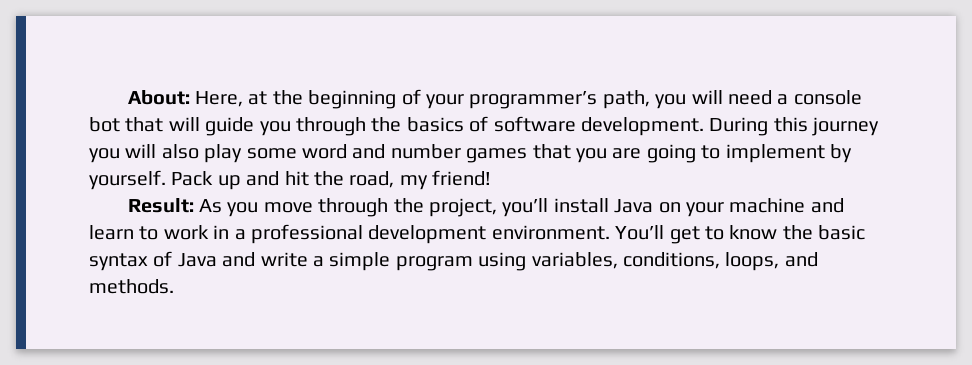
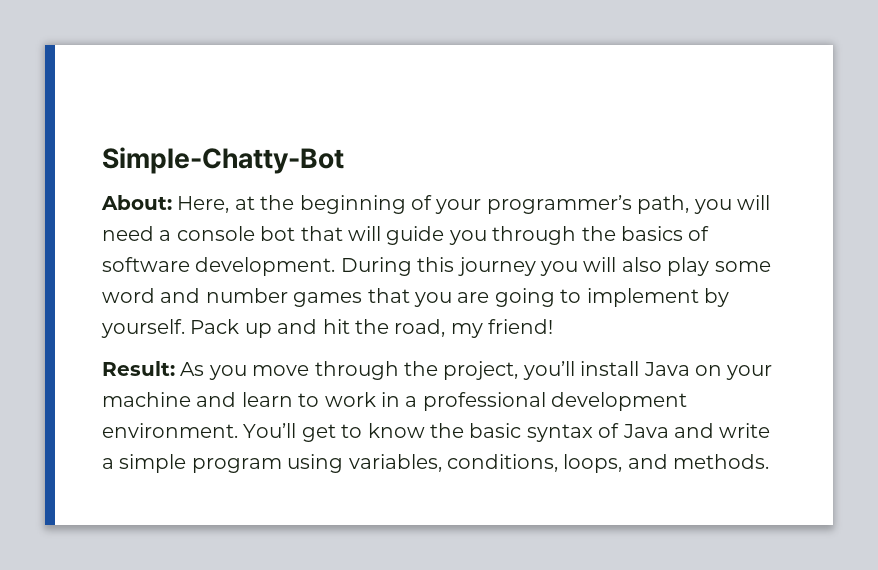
+ Simple-Chatty-Bot

